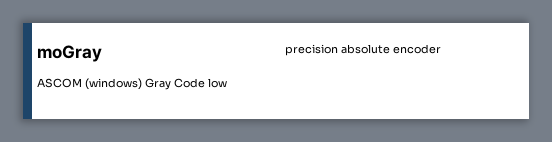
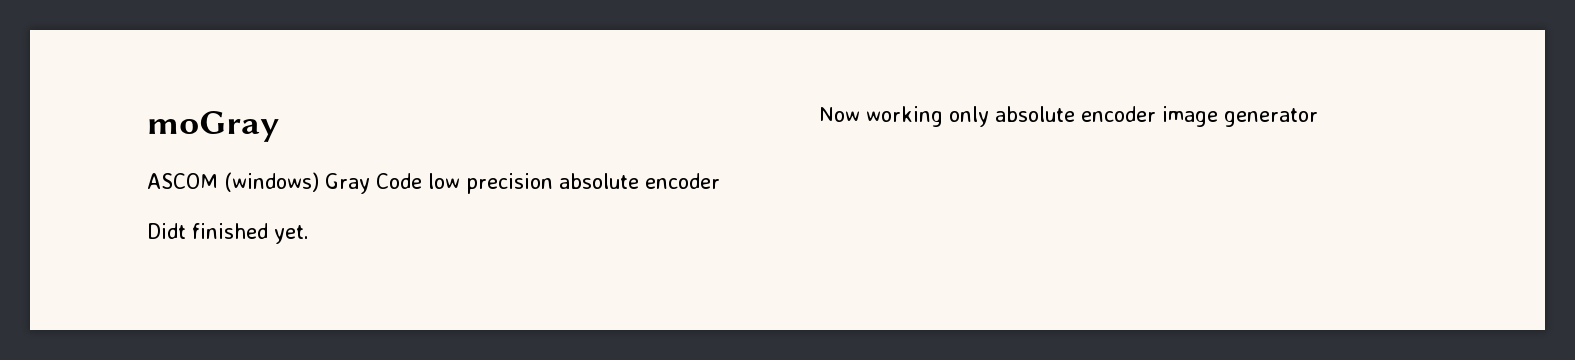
+ Didt finished yet.
+ Now working only absolute encoder image generator

